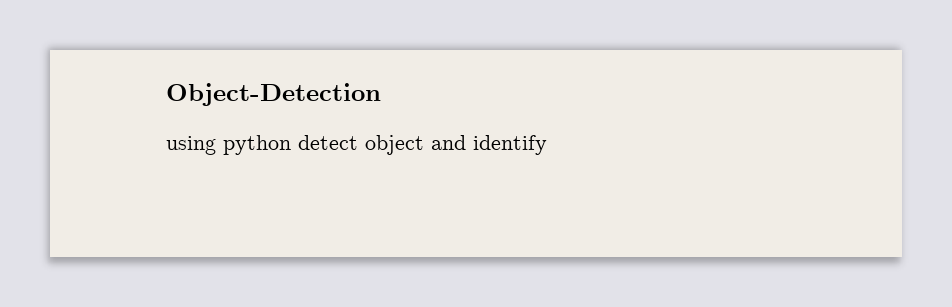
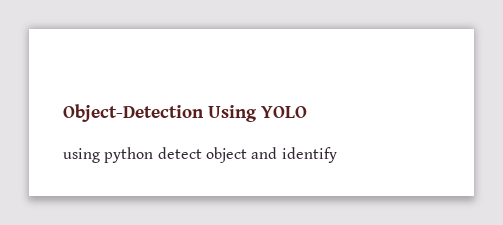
- Object-Detection
+ Object-Detection Using YOLO

